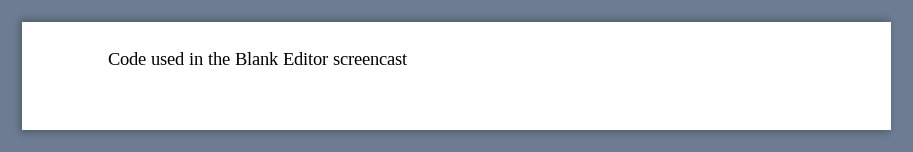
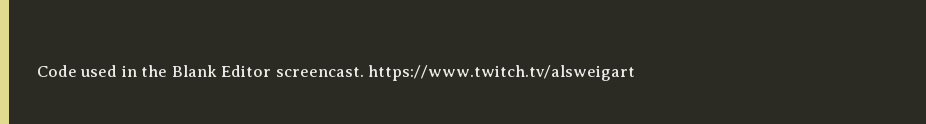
- Code used in the Blank Editor screencast
+ Code used in the Blank Editor screencast. https://www.twitch.tv/alsweigart

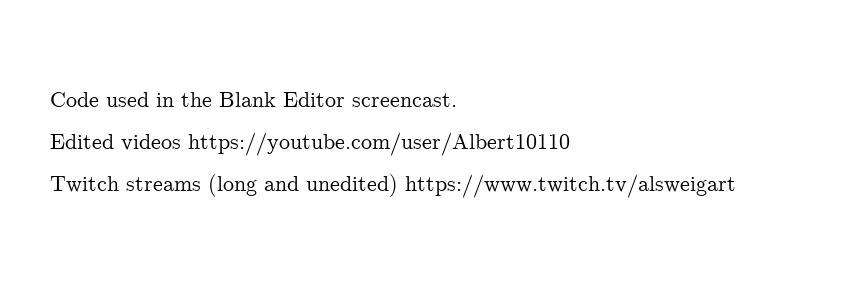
- Code used in the Blank Editor screencast. https://www.twitch.tv/alsweigart
+ Code used in the Blank Editor screencast.
+ Edited videos https://youtube.com/user/Albert10110
+ Twitch streams (long and unedited) https://www.twitch.tv/alsweigart

